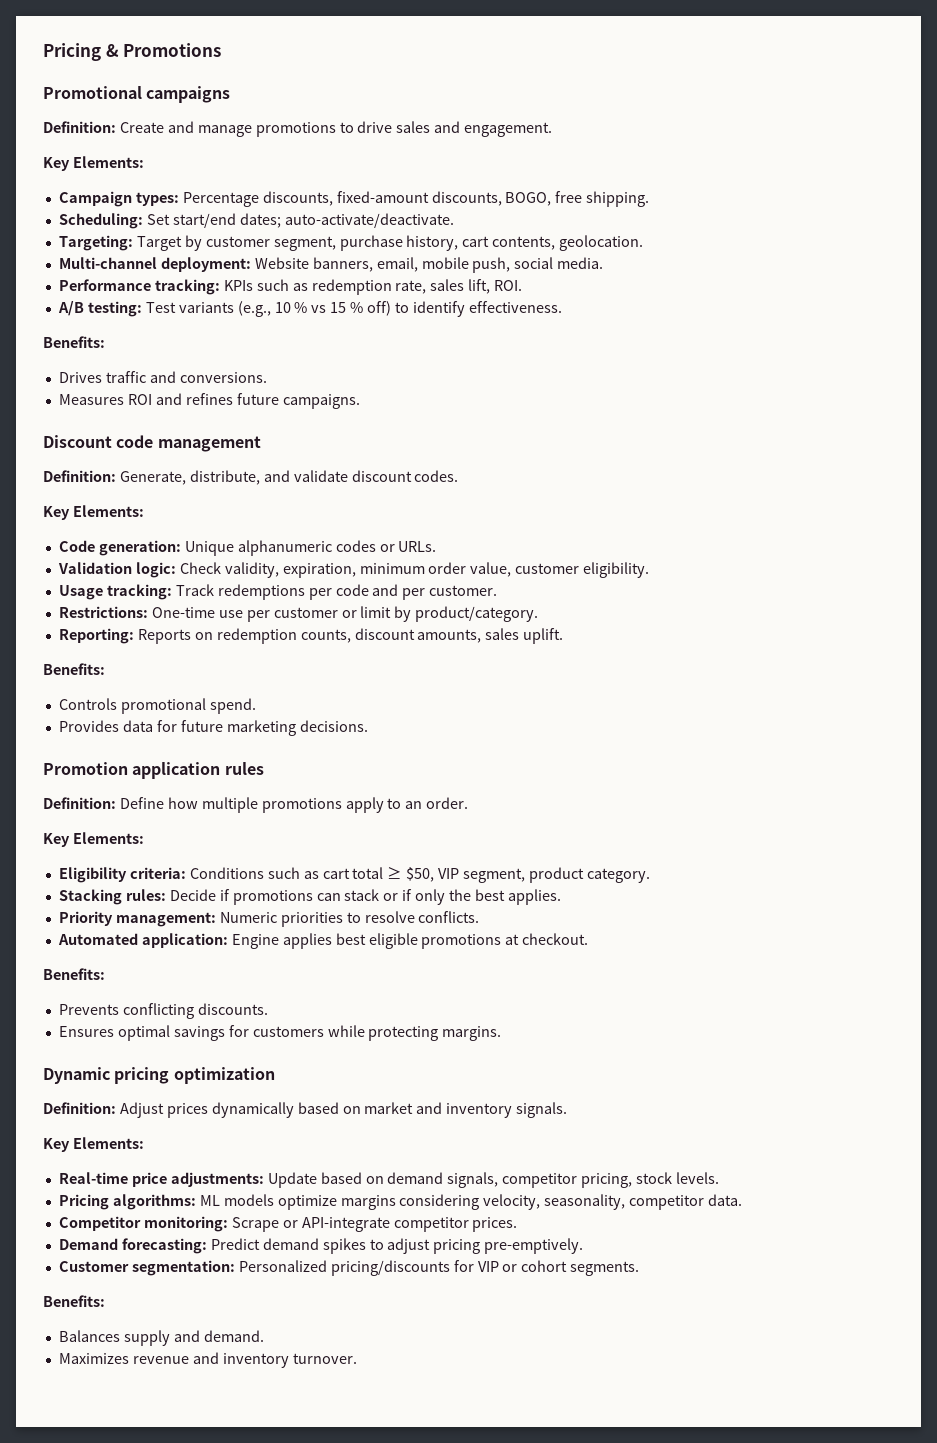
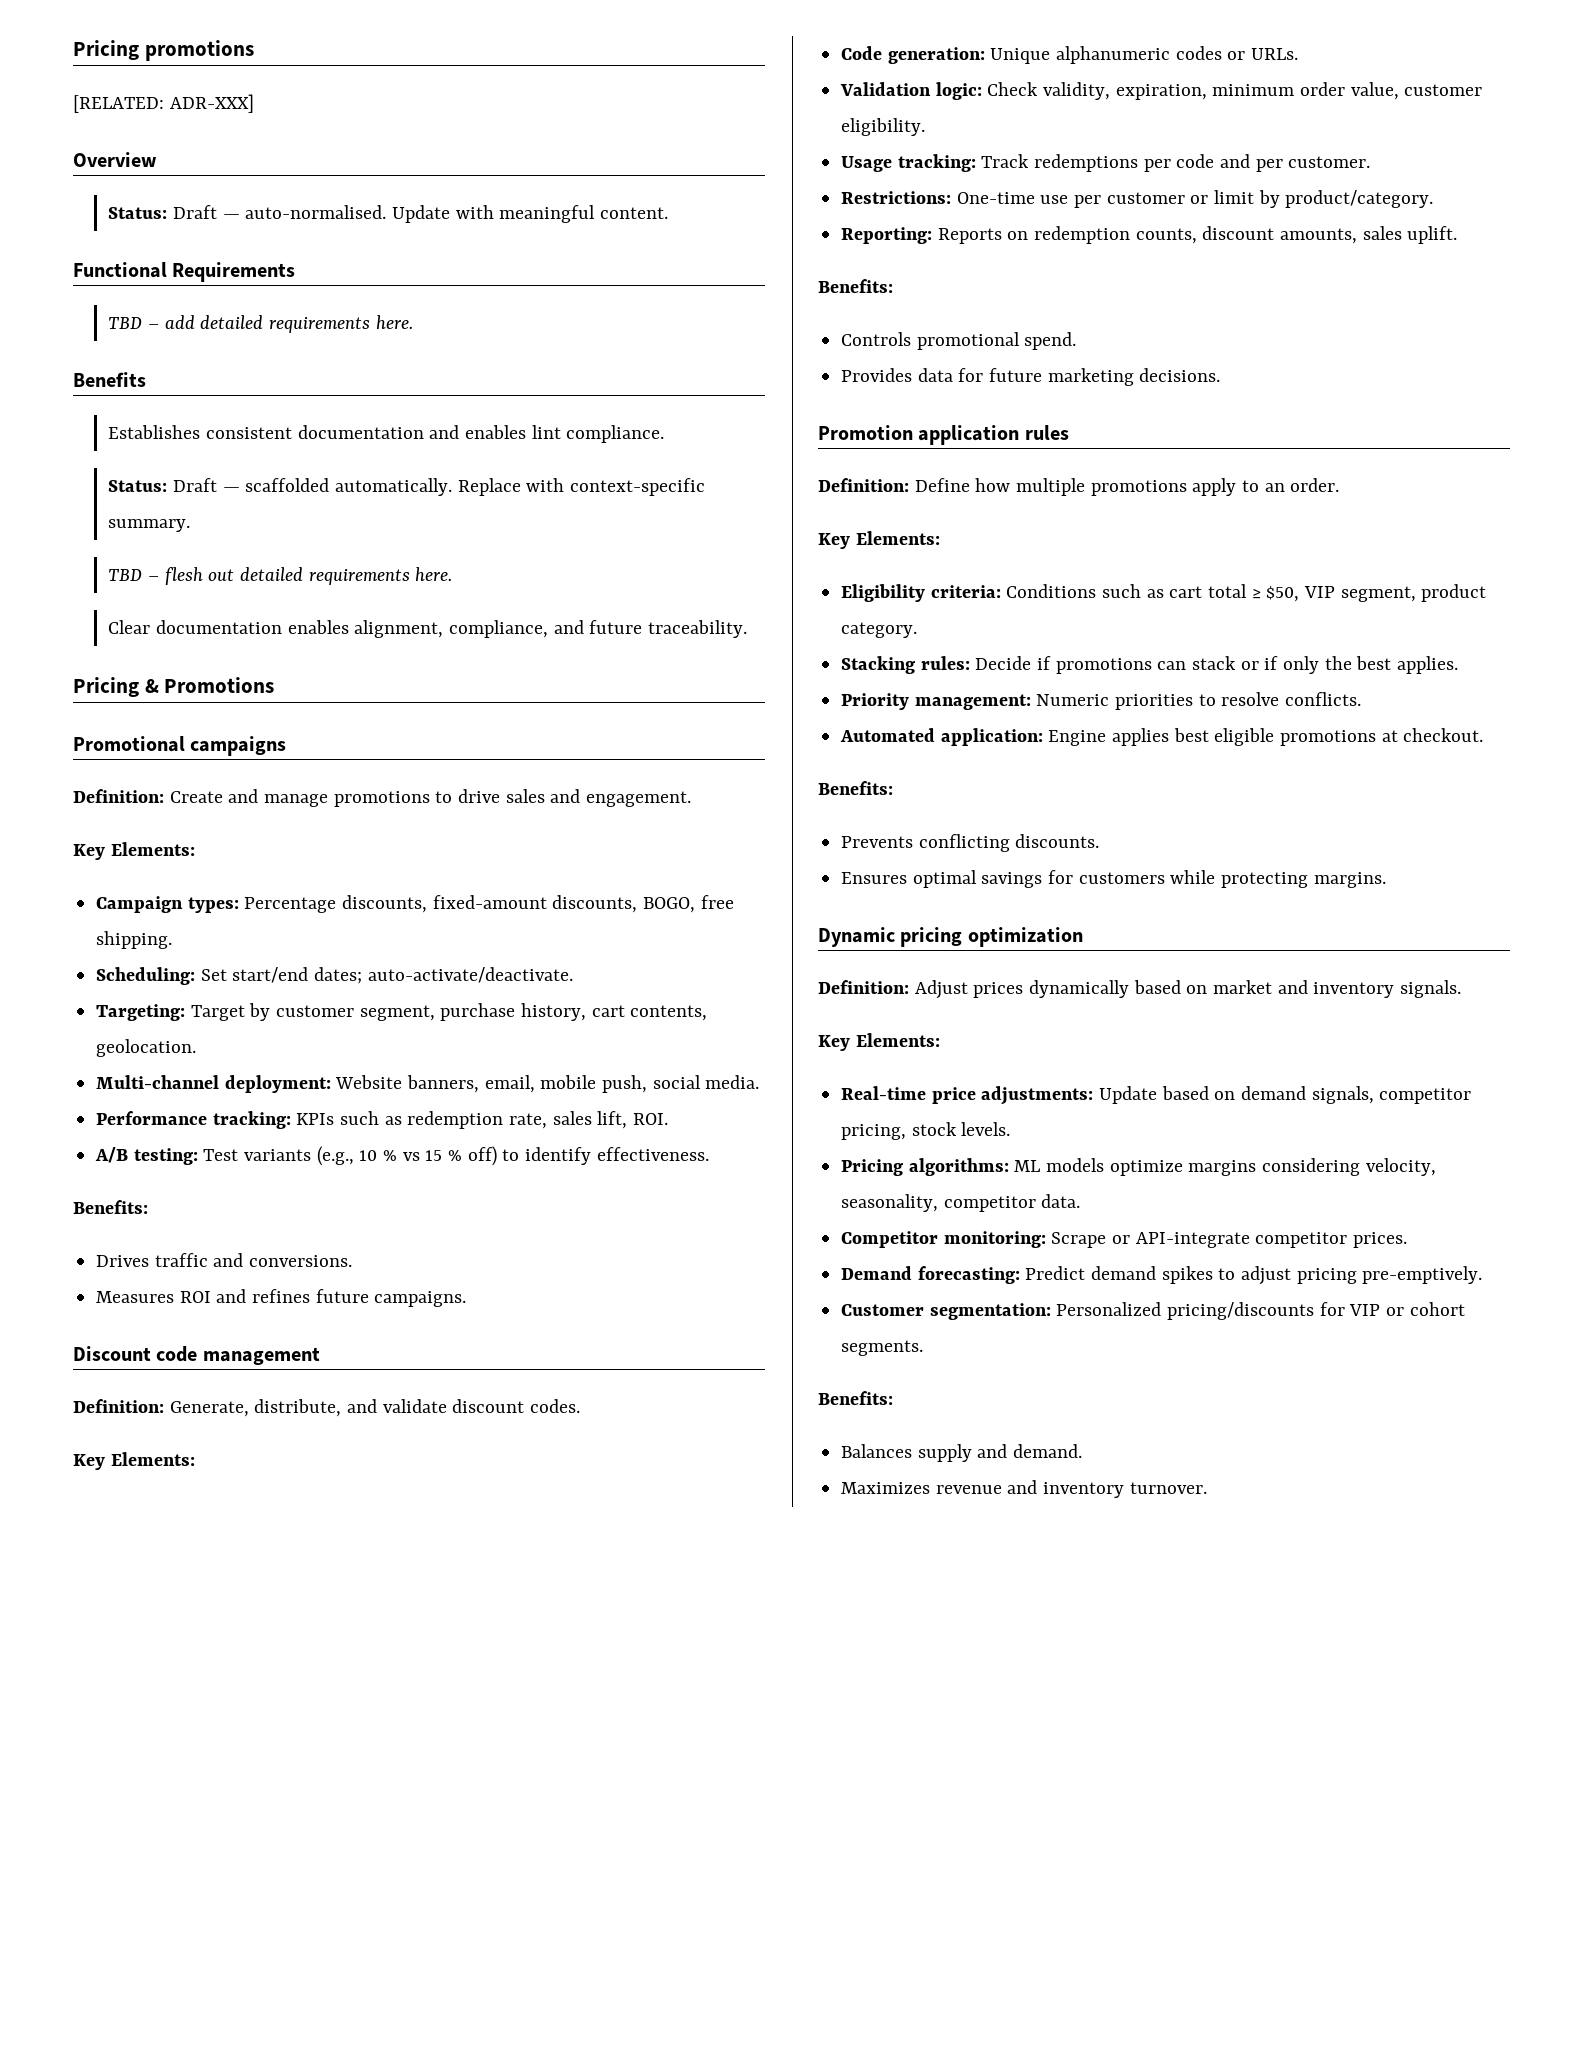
+ Pricing promotions
+ [RELATED: ADR-XXX]
+ Overview
+ Status: Draft — auto-normalised. Update with meaningful content.
+ Functional Requirements
+ TBD – add detailed requirements here.
+ Benefits
+ Establishes consistent documentation and enables lint compliance.
+ Status: Draft — scaffolded automatically. Replace with context-specific summary.
+ TBD – flesh out detailed requirements here.
+ Clear documentation enables alignment, compliance, and future traceability.

